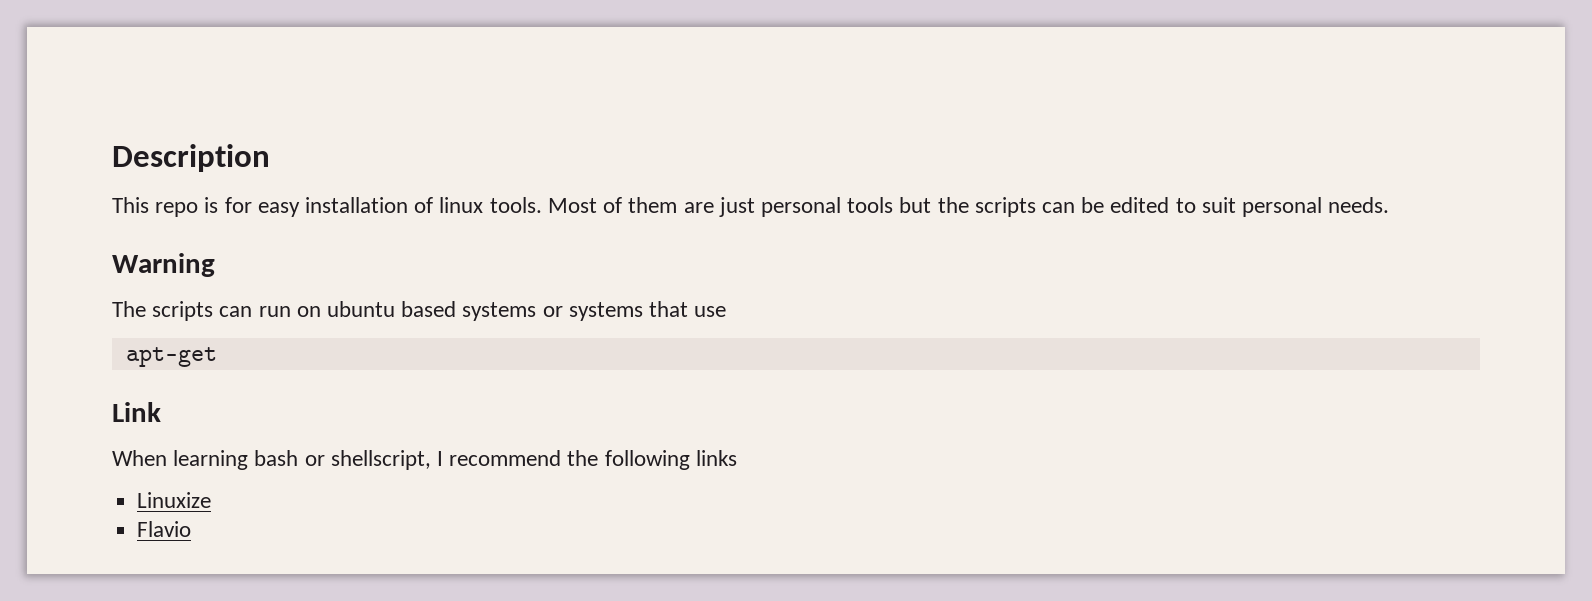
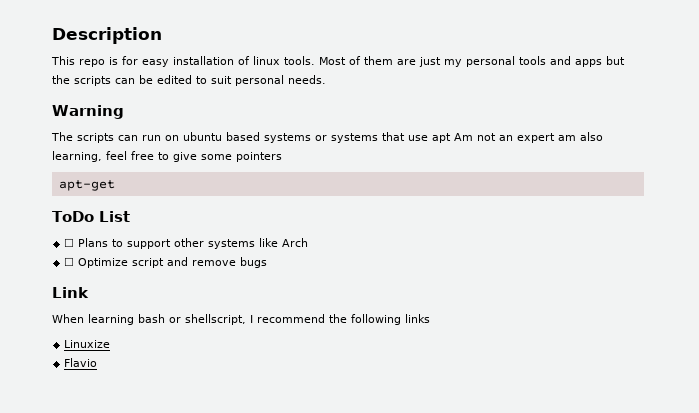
- Most of them are just personal tools but the scripts can be edited to suit personal needs.
+ Most of them are just my personal tools and apps but the scripts can be edited to suit personal needs.
- The scripts can run on ubuntu based systems or systems that use
+ The scripts can run on ubuntu based systems or systems that use apt Am not an expert am also learning, feel free to give some pointers
  apt-get
+ ToDo List
+ ☐ Plans to support other systems like Arch
+ ☐ Optimize script and remove bugs

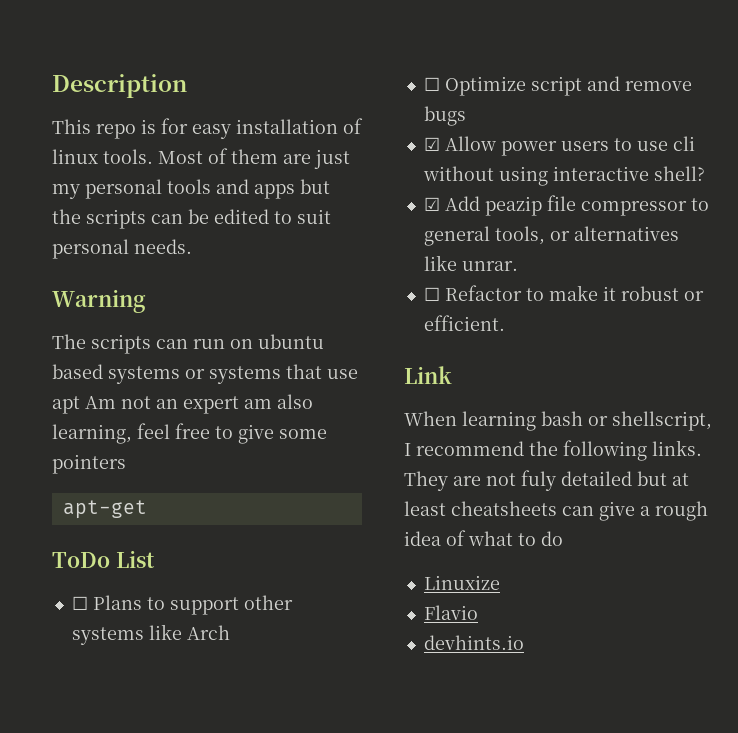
+ ☑ Allow power users to use cli without using interactive shell?
+ ☑ Add peazip file compressor to general tools, or alternatives like unrar.
+ ☐ Refactor to make it robust or efficient.
- When learning bash or shellscript, I recommend the following links
+ When learning bash or shellscript, I recommend the following links. They are not fuly detailed but at least cheatsheets can give a rough idea of what to do
+ devhints.io

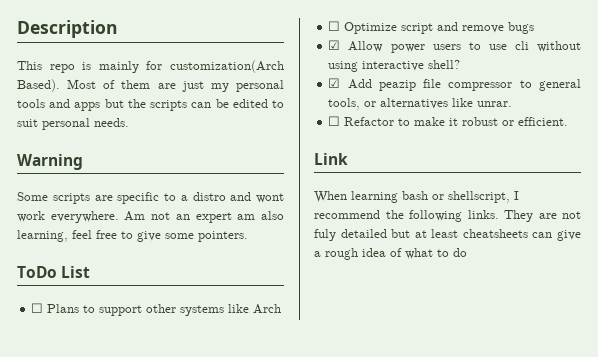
- This repo is for easy installation of linux tools.
+ This repo is mainly for customization(Arch Based).
- The scripts can run on ubuntu based systems or systems that use apt Am not an expert am also learning, feel free to give some pointers
- apt-get
+ Some scripts are specific to a distro and wont work everywhere. Am not an expert am also learning, feel free to give some pointers.
- Linuxize
- Flavio
- devhints.io

